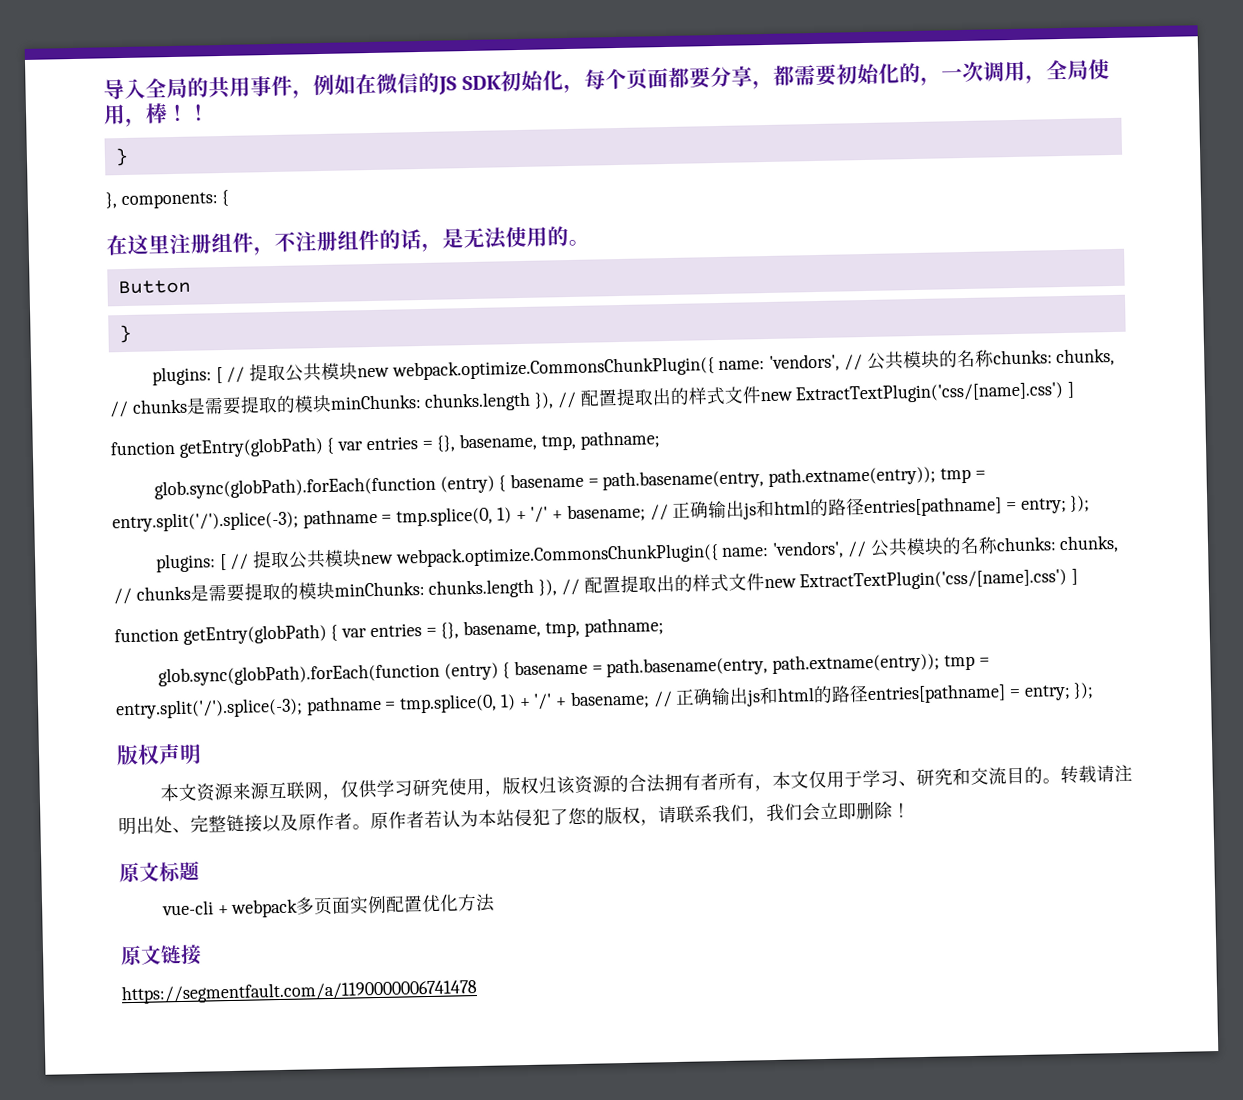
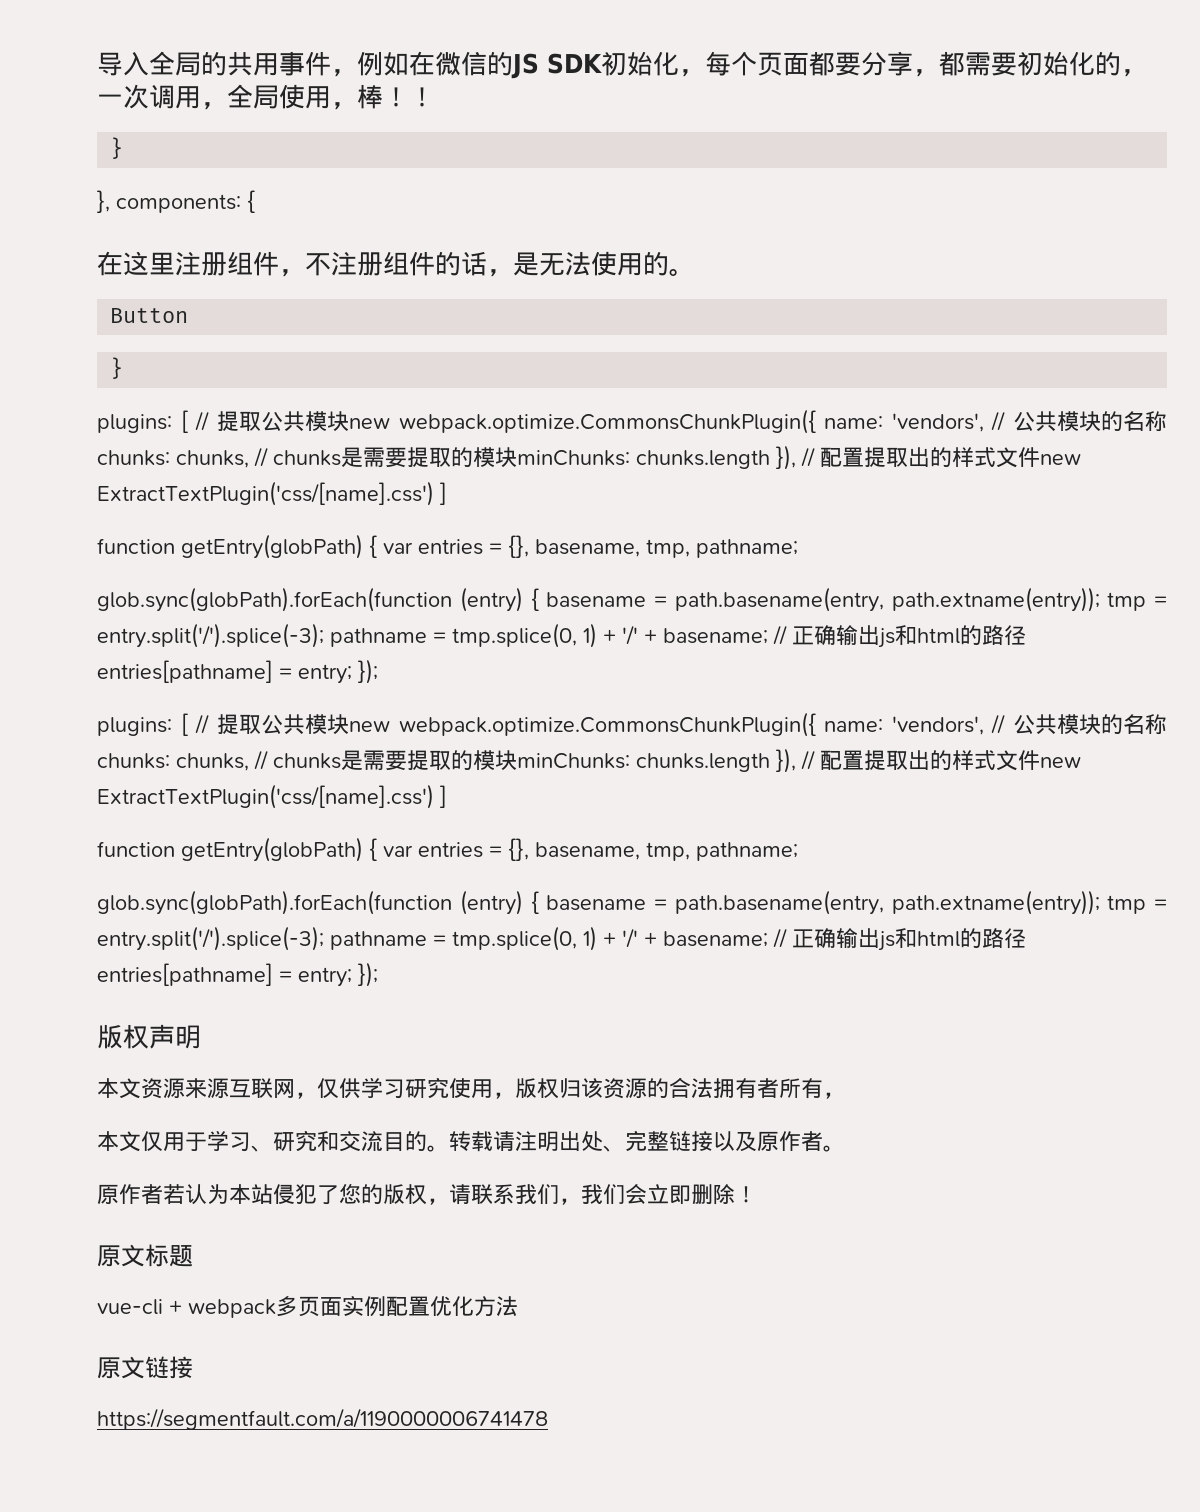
- 本文资源来源互联网，仅供学习研究使用，版权归该资源的合法拥有者所有，本文仅用于学习、研究和交流目的。
+ 本文资源来源互联网，仅供学习研究使用，版权归该资源的合法拥有者所有，
+ 本文仅用于学习、研究和交流目的。
- 转载请注明出处、完整链接以及原作者。原作者若认为本站侵犯了您的版权，请联系我们，我们会立即删除！
+ 转载请注明出处、完整链接以及原作者。
+ 原作者若认为本站侵犯了您的版权，请联系我们，我们会立即删除！

